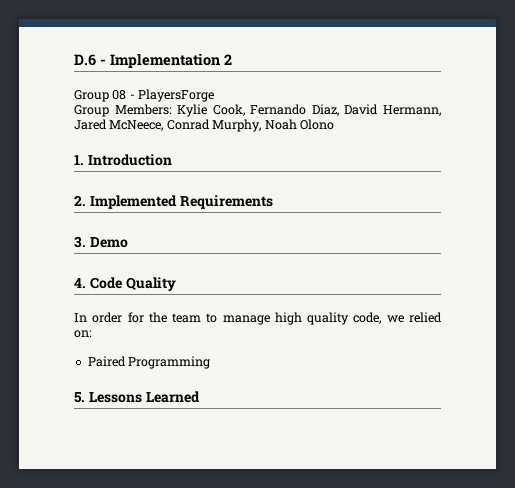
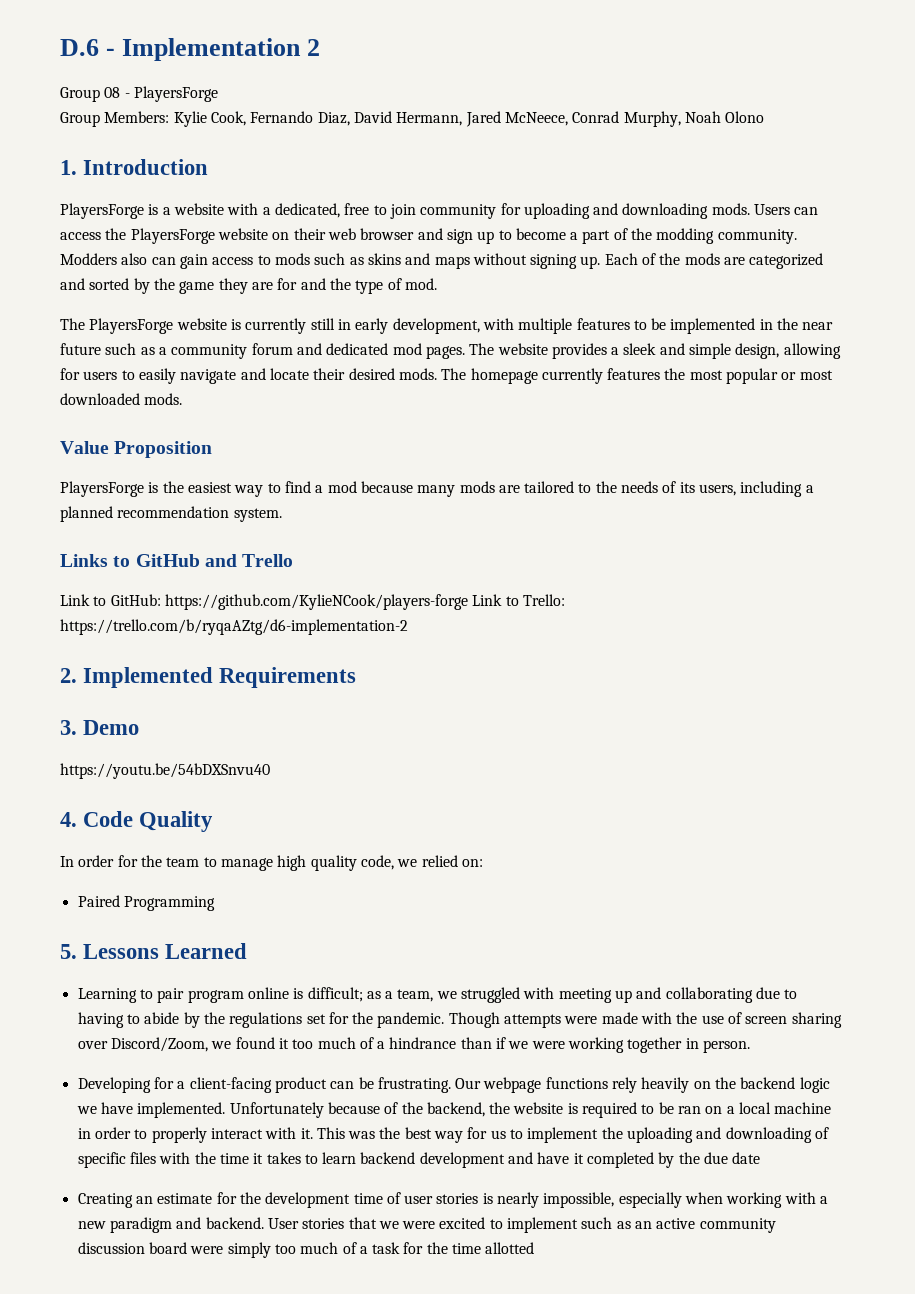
+ PlayersForge is a website with a dedicated, free to join community for uploading and downloading mods. Users can access the PlayersForge website on their web browser and sign up to become a part of the modding community. Modders also can gain access to mods such as skins and maps without signing up. Each of the mods are categorized and sorted by the game they are for and the type of mod.
+ The PlayersForge website is currently still in early development, with multiple features to be implemented in the near future such as a community forum and dedicated mod pages. The website provides a sleek and simple design, allowing for users to easily navigate and locate their desired mods. The homepage currently features the most popular or most downloaded mods.
+ Value Proposition
+ PlayersForge is the easiest way to find a mod because many mods are tailored to the needs of its users, including a planned recommendation system.
+ Links to GitHub and Trello
+ Link to GitHub: https://github.com/KylieNCook/players-forge Link to Trello: https://trello.com/b/ryqaAZtg/d6-implementation-2
+ https://youtu.be/54bDXSnvu40
+ Learning to pair program online is difficult; as a team, we struggled with meeting up and collaborating due to having to abide by the regulations set for the pandemic. Though attempts were made with the use of screen sharing over Discord/Zoom, we found it too much of a hindrance than if we were working together in person.
+ Developing for a client-facing product can be frustrating. Our webpage functions rely heavily on the backend logic we have implemented. Unfortunately because of the backend, the website is required to be ran on a local machine in order to properly interact with it. This was the best way for us to implement the uploading and downloading of specific files with the time it takes to learn backend development and have it completed by the due date
+ Creating an estimate for the development time of user stories is nearly impossible, especially when working with a new paradigm and backend. User stories that we were excited to implement such as an active community discussion board were simply too much of a task for the time allotted

